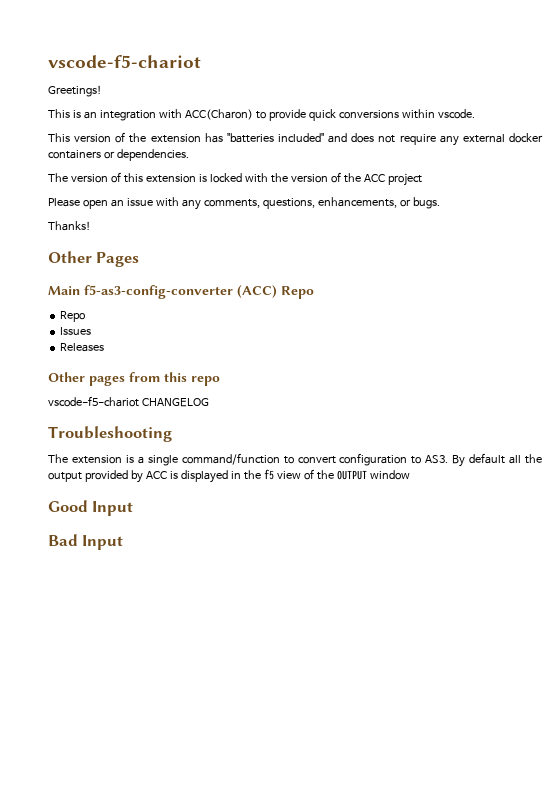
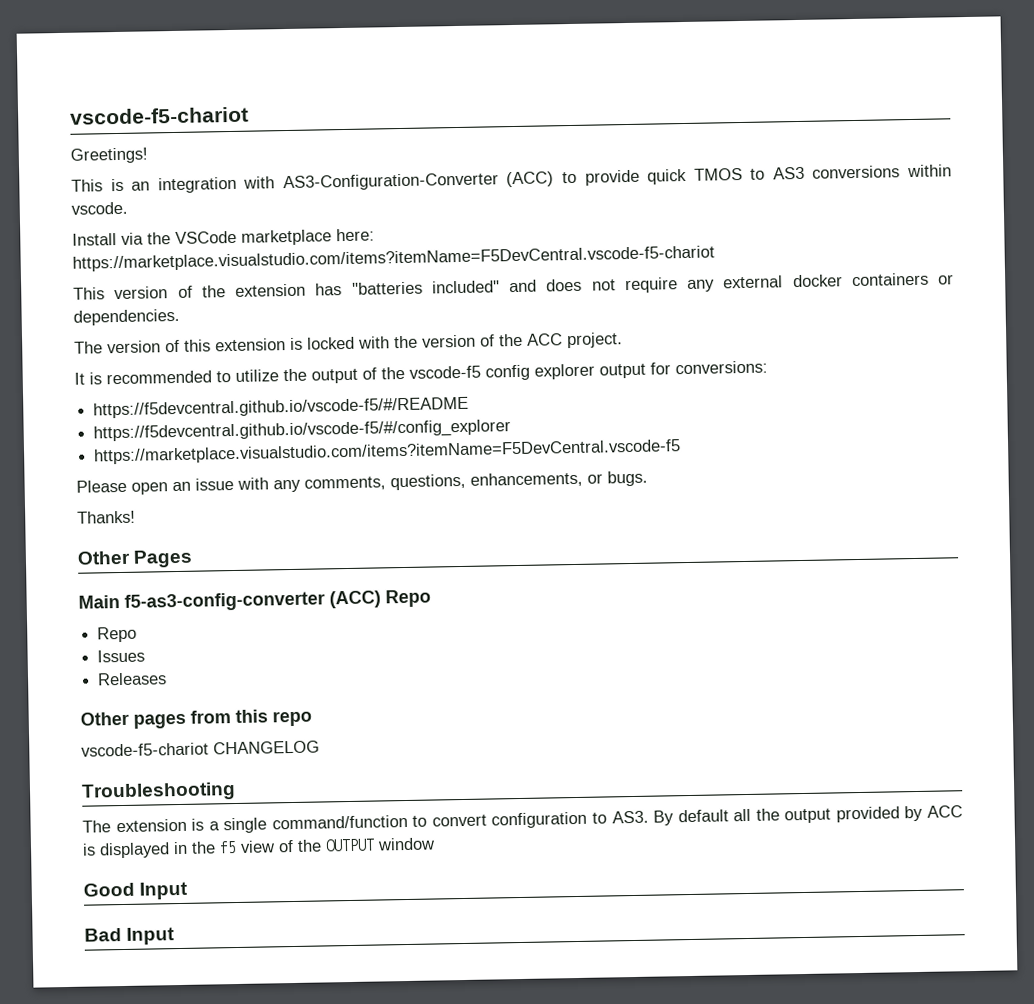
- This is an integration with ACC(Charon) to provide quick conversions within vscode.
+ This is an integration with AS3-Configuration-Converter (ACC) to provide quick TMOS to AS3 conversions within vscode.
+ Install via the VSCode marketplace here: https://marketplace.visualstudio.com/items?itemName=F5DevCentral.vscode-f5-chariot
- The version of this extension is locked with the version of the ACC project
+ The version of this extension is locked with the version of the ACC project.
+ It is recommended to utilize the output of the vscode-f5 config explorer output for conversions:
+ https://f5devcentral.github.io/vscode-f5/#/README
+ https://f5devcentral.github.io/vscode-f5/#/config_explorer
+ https://marketplace.visualstudio.com/items?itemName=F5DevCentral.vscode-f5

